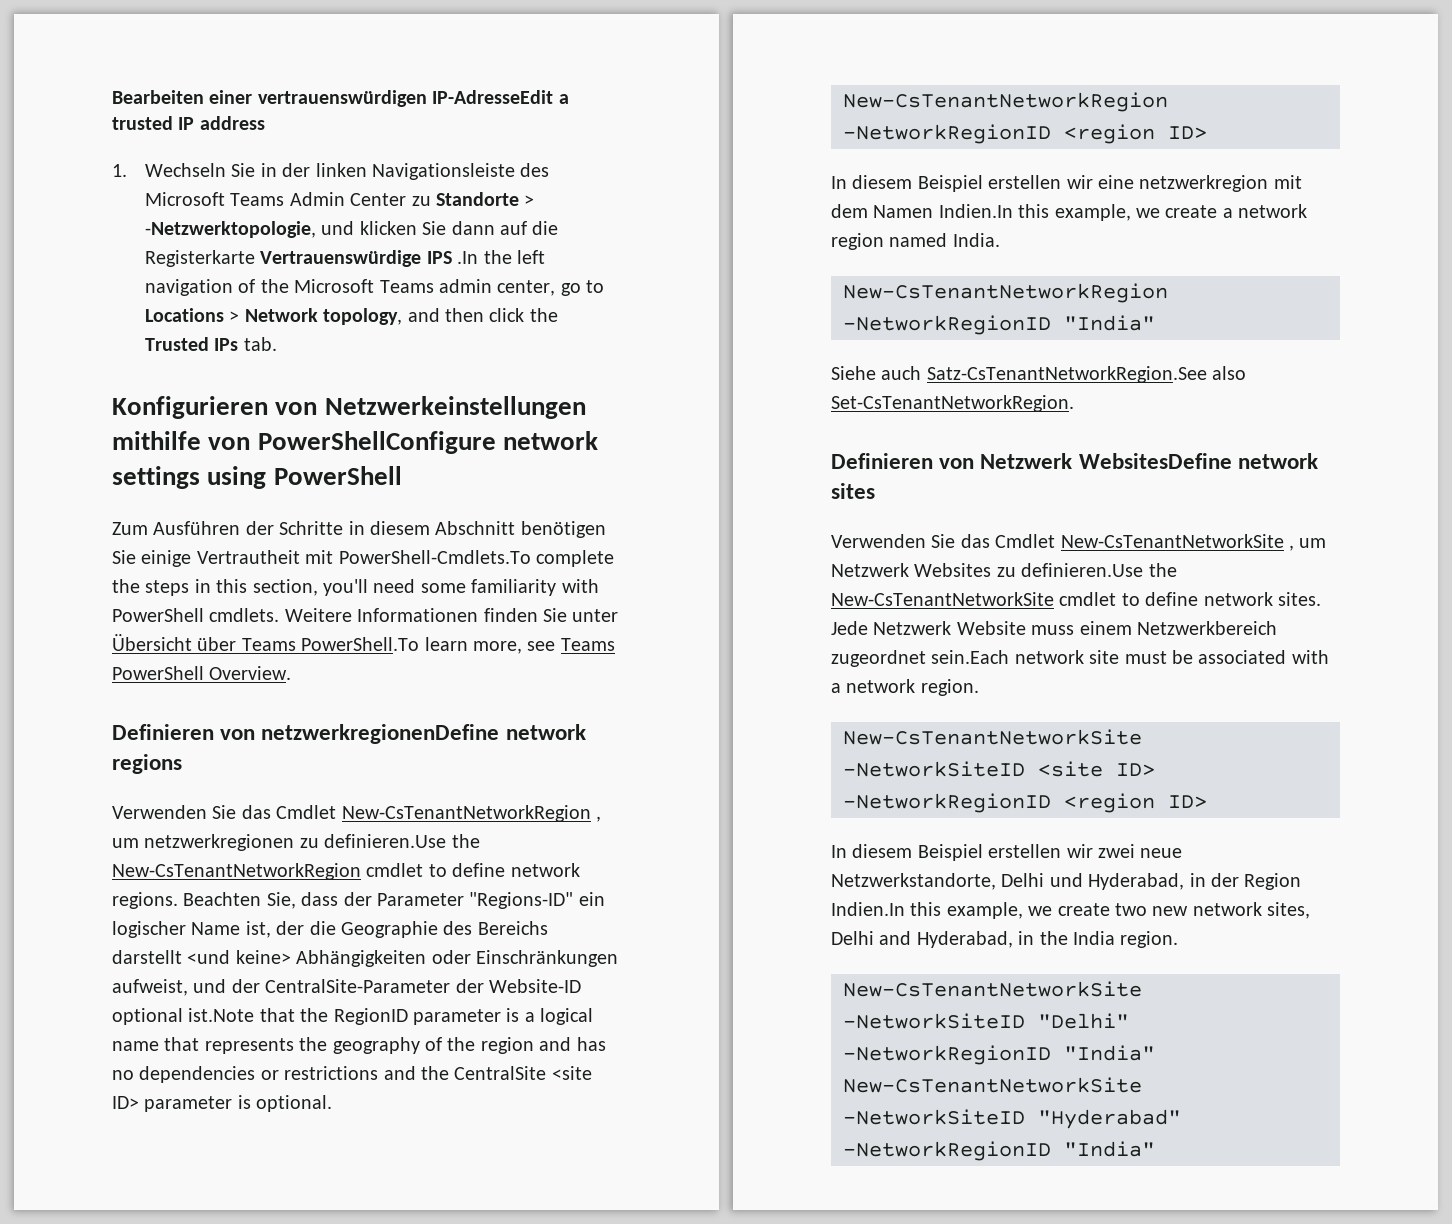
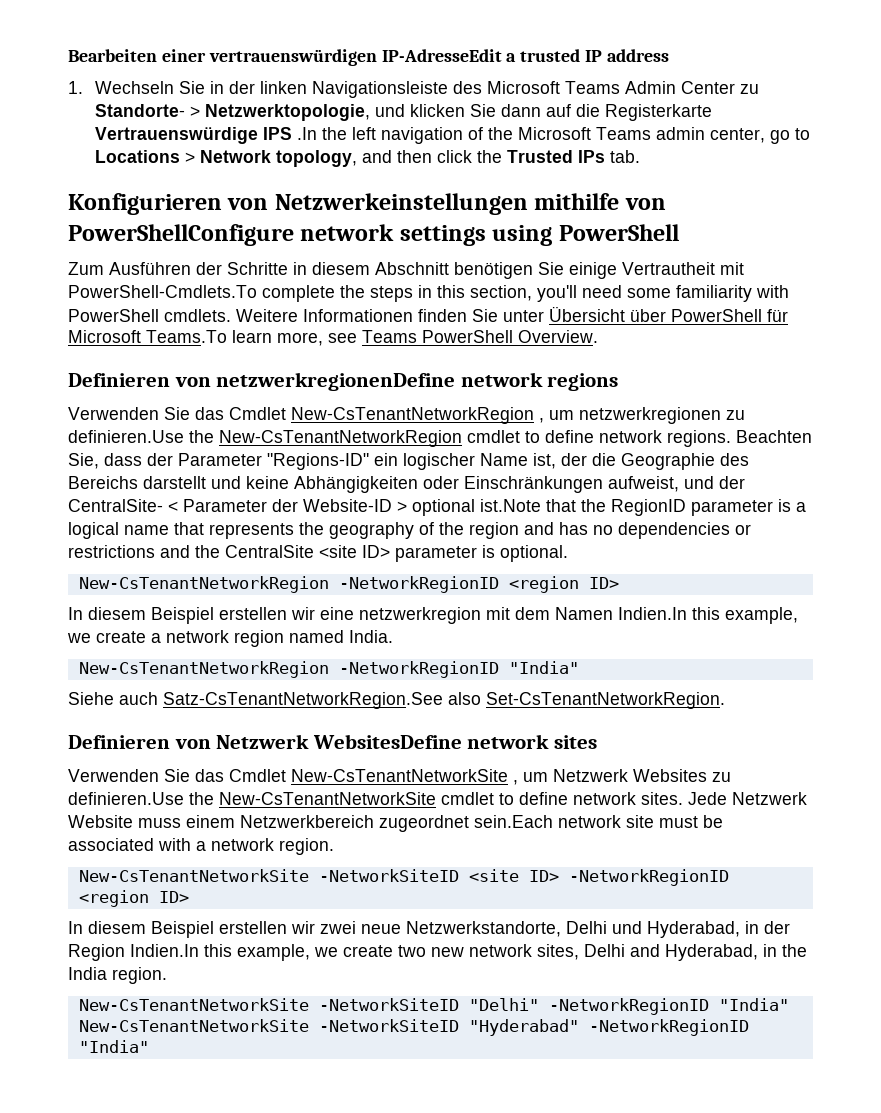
- 1. Wechseln Sie in der linken Navigationsleiste des Microsoft Teams Admin Center zu Standorte > -Netzwerktopologie, und klicken Sie dann auf die Registerkarte Vertrauenswürdige IPS .In the left navigation of the Microsoft Teams admin center, go to Locations > Network topology, and then click the Trusted IPs tab.
+ 1. Wechseln Sie in der linken Navigationsleiste des Microsoft Teams Admin Center zu Standorte- > Netzwerktopologie, und klicken Sie dann auf die Registerkarte Vertrauenswürdige IPS .In the left navigation of the Microsoft Teams admin center, go to Locations > Network topology, and then click the Trusted IPs tab.
- Weitere Informationen finden Sie unter Übersicht über Teams PowerShell.To learn more, see Teams PowerShell Overview.
+ Weitere Informationen finden Sie unter Übersicht über PowerShell für Microsoft Teams.To learn more, see Teams PowerShell Overview.
- Beachten Sie, dass der Parameter "Regions-ID" ein logischer Name ist, der die Geographie des Bereichs darstellt <und keine> Abhängigkeiten oder Einschränkungen aufweist, und der CentralSite-Parameter der Website-ID optional ist.Note that the RegionID parameter is a logical name that represents the geography of the region and has no dependencies or restrictions and the CentralSite <site ID> parameter is optional.
+ Beachten Sie, dass der Parameter "Regions-ID" ein logischer Name ist, der die Geographie des Bereichs darstellt und keine Abhängigkeiten oder Einschränkungen aufweist, und der CentralSite- < Parameter der Website-ID > optional ist.Note that the RegionID parameter is a logical name that represents the geography of the region and has no dependencies or restrictions and the CentralSite <site ID> parameter is optional.

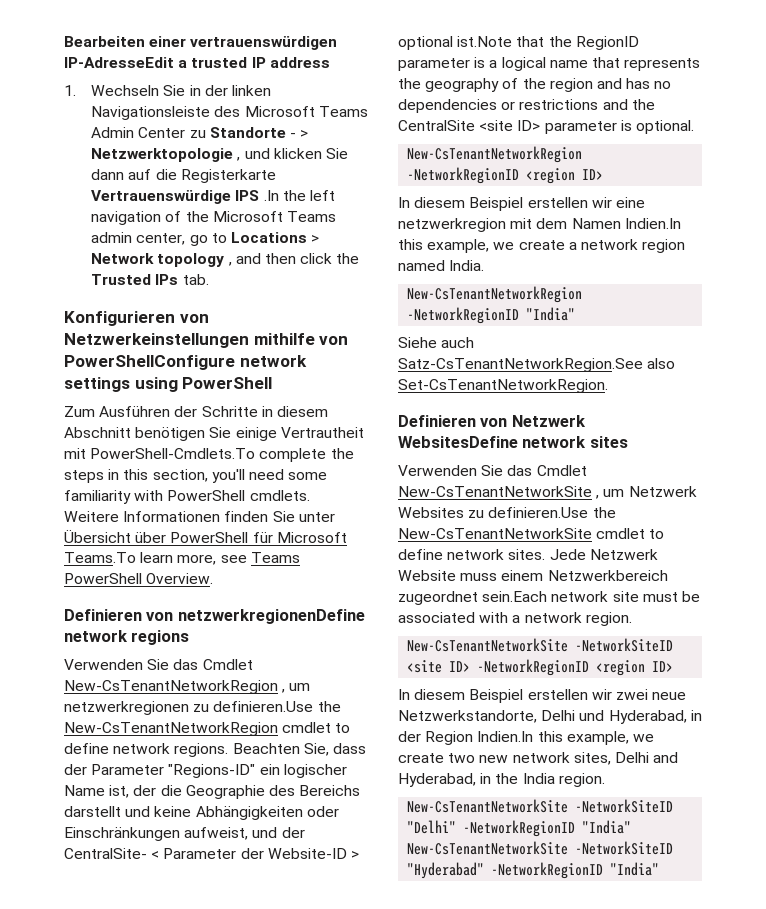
- 1. Wechseln Sie in der linken Navigationsleiste des Microsoft Teams Admin Center zu Standorte- > Netzwerktopologie, und klicken Sie dann auf die Registerkarte Vertrauenswürdige IPS .In the left navigation of the Microsoft Teams admin center, go to Locations > Network topology, and then click the Trusted IPs tab.
+ 1. Wechseln Sie in der linken Navigationsleiste des Microsoft Teams Admin Center zu Standorte - > Netzwerktopologie , und klicken Sie dann auf die Registerkarte Vertrauenswürdige IPS .In the left navigation of the Microsoft Teams admin center, go to Locations > Network topology , and then click the Trusted IPs tab.

